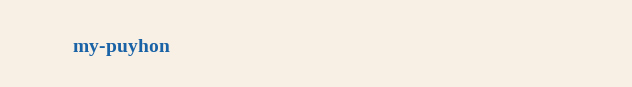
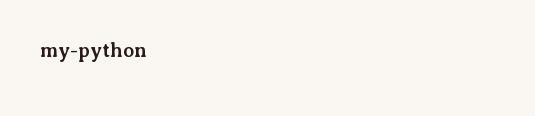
- my-puyhon
+ my-python

